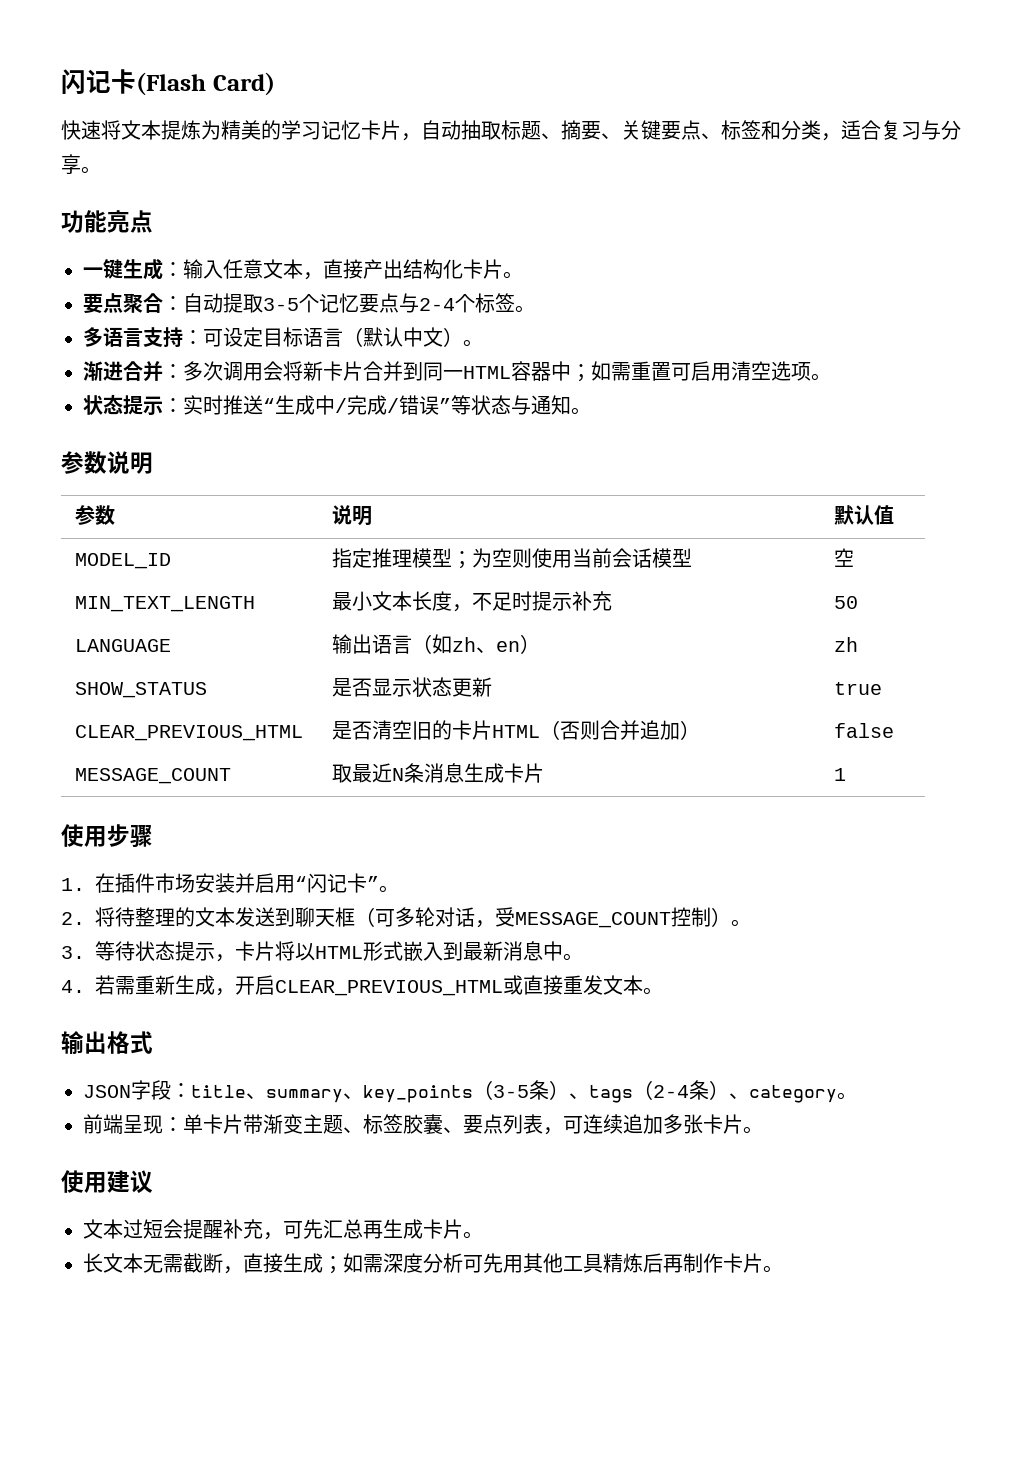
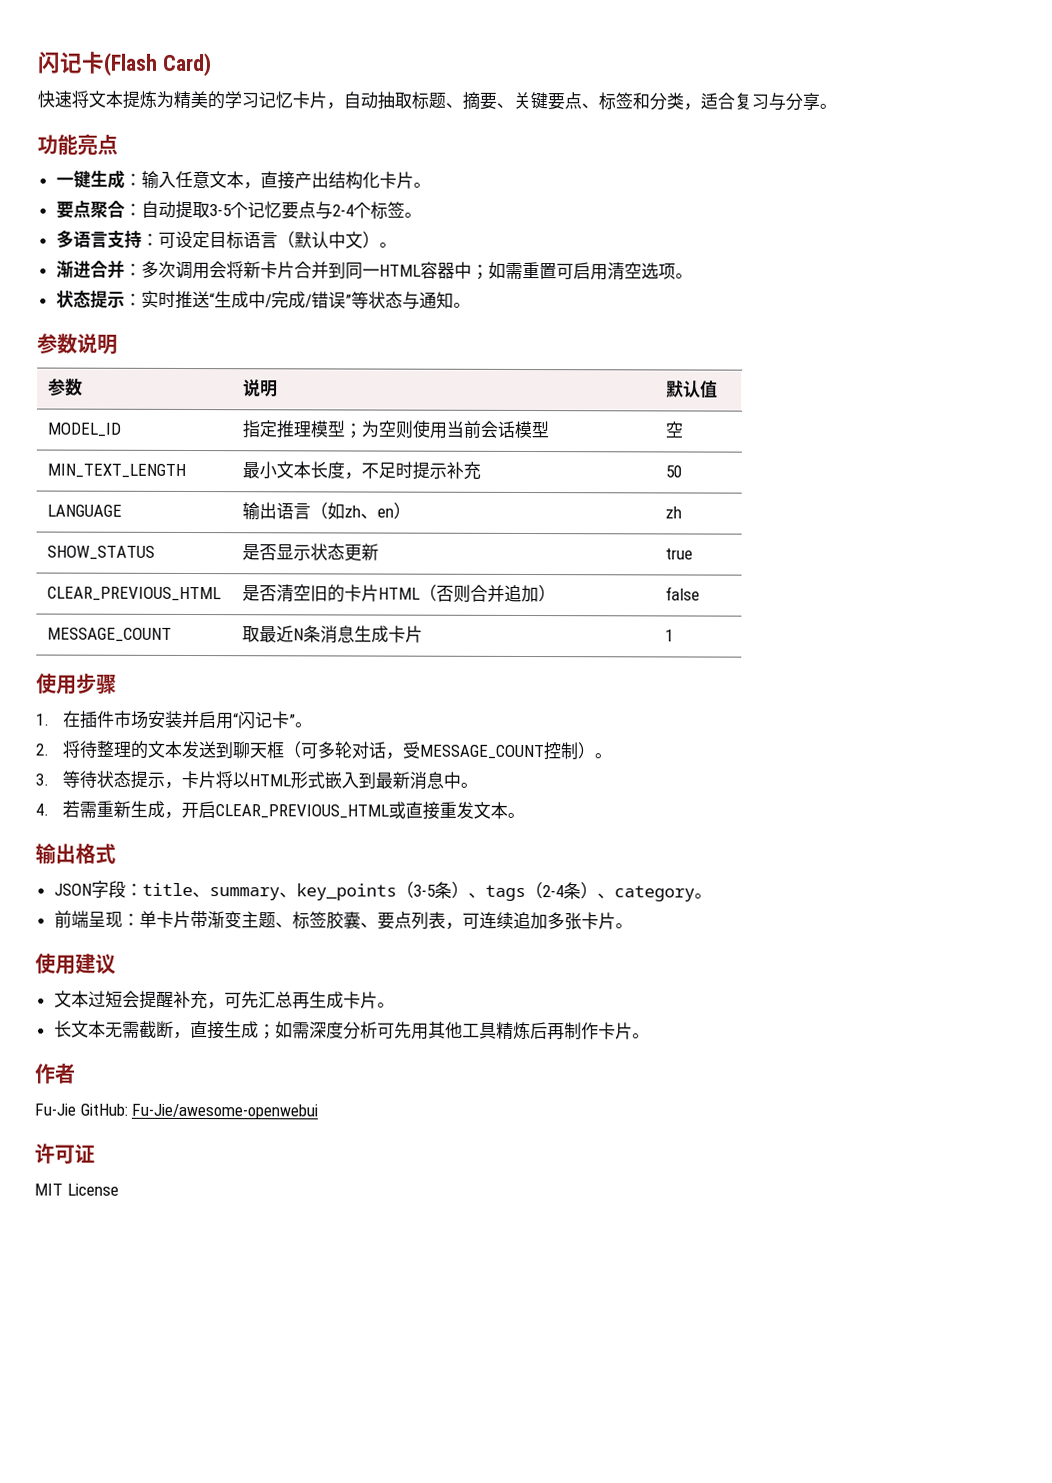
+ 作者
+ Fu-Jie GitHub: Fu-Jie/awesome-openwebui
+ 许可证
+ MIT License

